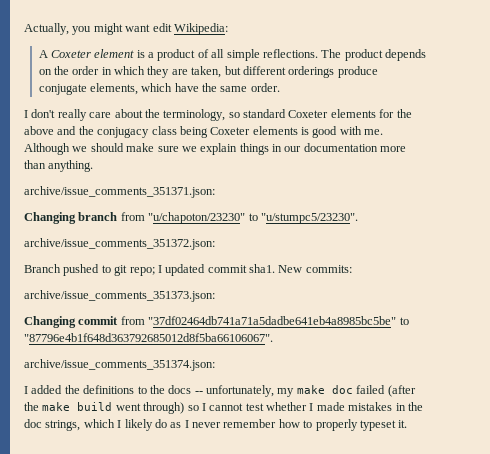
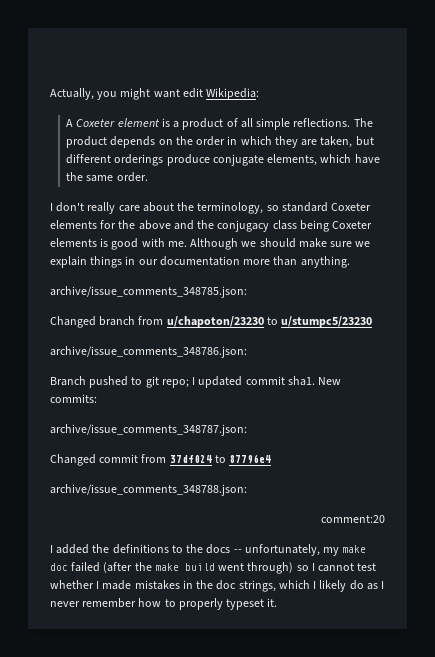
- archive/issue_comments_351371.json:
- Changing branch from "u/chapoton/23230" to "u/stumpc5/23230".
- archive/issue_comments_351372.json:
+ archive/issue_comments_348785.json:
+ Changed branch from u/chapoton/23230 to u/stumpc5/23230
+ archive/issue_comments_348786.json:
- archive/issue_comments_351373.json:
- Changing commit from "37df02464db741a71a5dadbe641eb4a8985bc5be" to "87796e4b1f648d363792685012d8f5ba66106067".
- archive/issue_comments_351374.json:
+ archive/issue_comments_348787.json:
+ Changed commit from 37df024 to 87796e4
+ archive/issue_comments_348788.json:
+ comment:20

